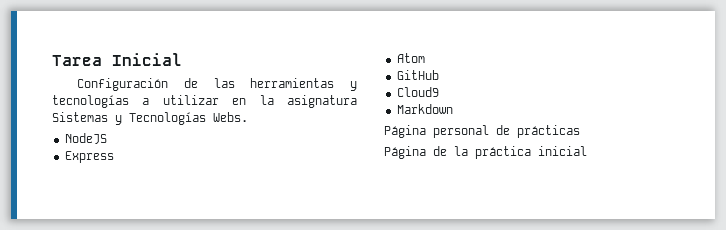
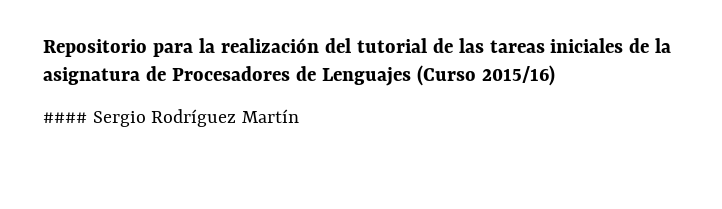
- Tarea Inicial
- Configuración de las herramientas y tecnologías a utilizar en la asignatura Sistemas y Tecnologías Webs.
- NodeJS
- Express
- Atom
- GitHub
- Cloud9
- Markdown
- Página personal de prácticas
- Página de la práctica inicial
+ Repositorio para la realización del tutorial de las tareas iniciales de la asignatura de Procesadores de Lenguajes (Curso 2015/16)
+ #### Sergio Rodríguez Martín

